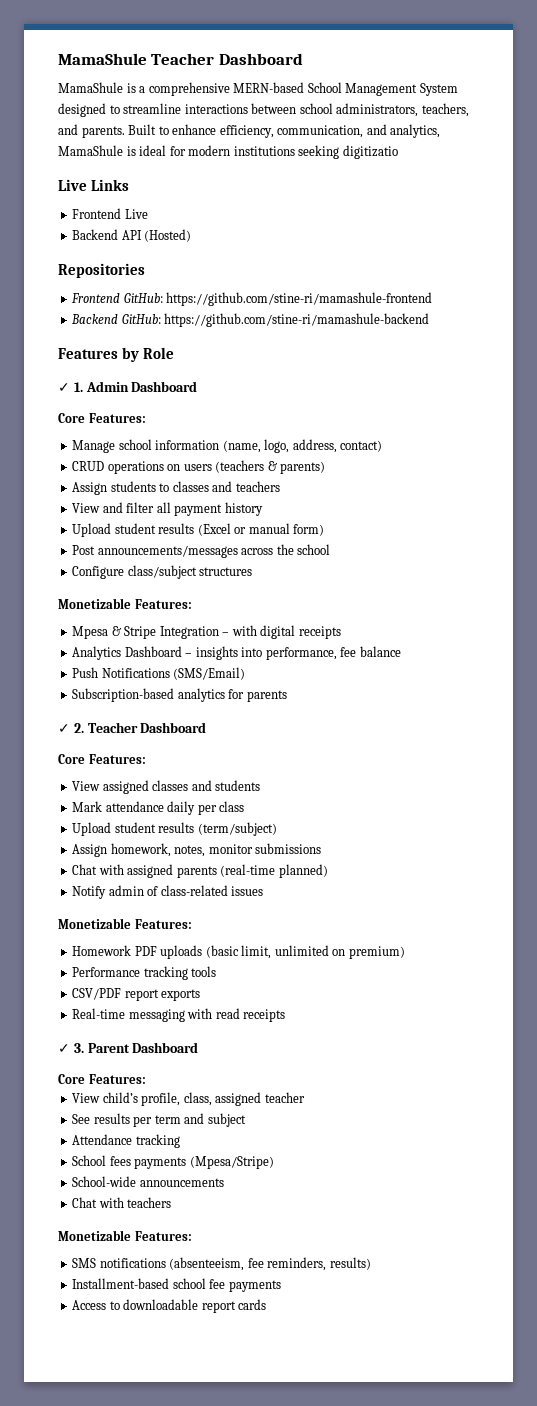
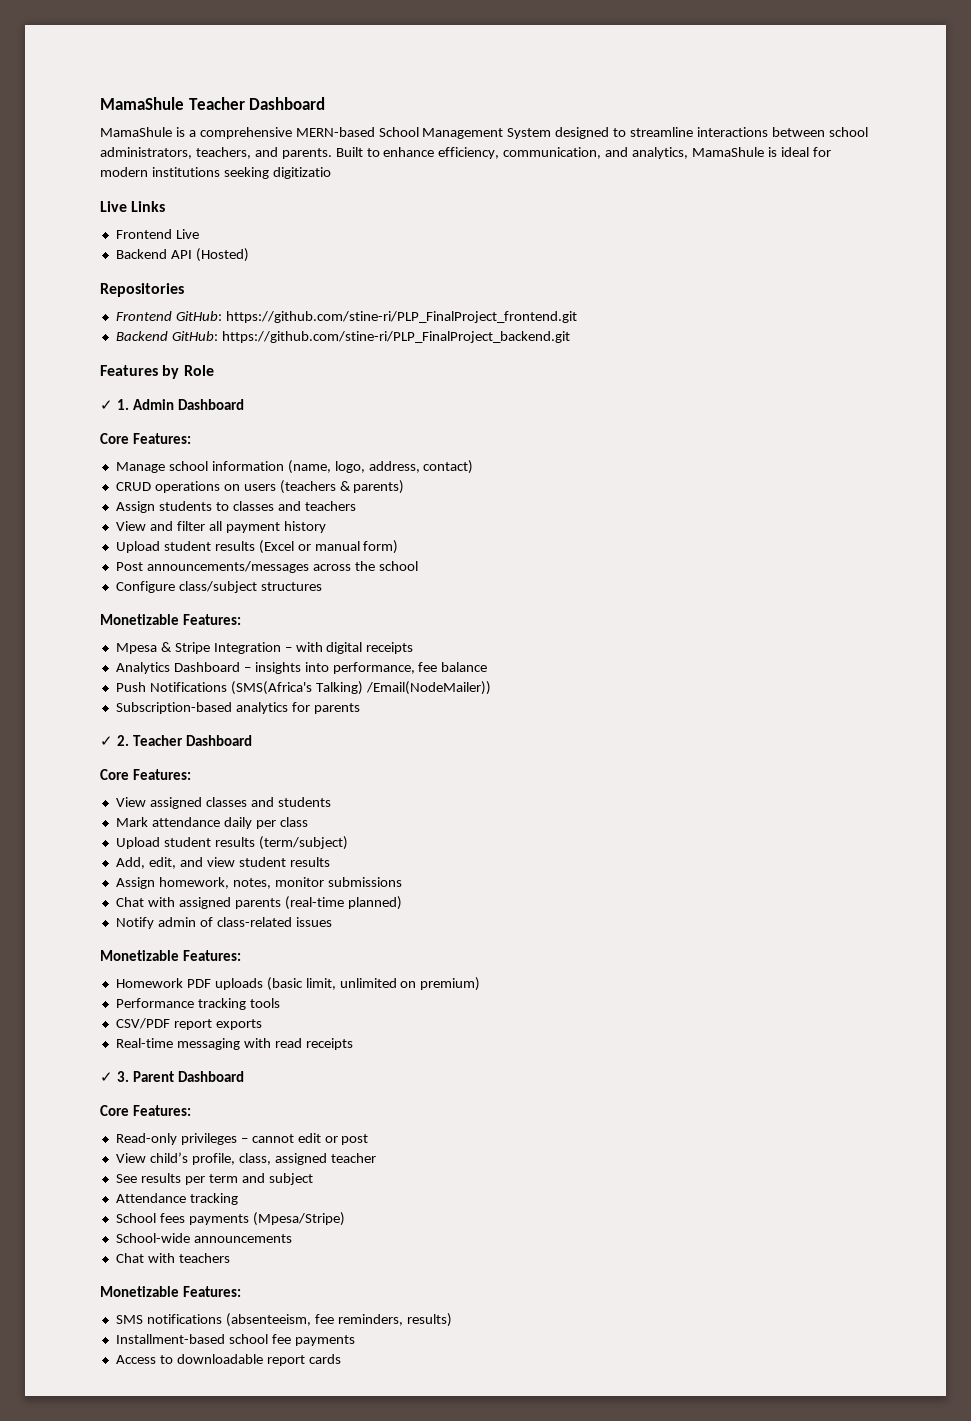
- Frontend GitHub: https://github.com/stine-ri/mamashule-frontend
+ Frontend GitHub: https://github.com/stine-ri/PLP_FinalProject_frontend.git
- Backend GitHub: https://github.com/stine-ri/mamashule-backend
+ Backend GitHub: https://github.com/stine-ri/PLP_FinalProject_backend.git
- Push Notifications (SMS/Email)
+ Push Notifications (SMS(Africa's Talking) /Email(NodeMailer))
+ Add, edit, and view student results
+ Read-only privileges – cannot edit or post

